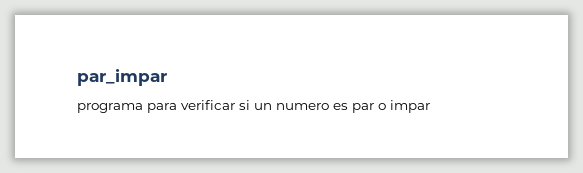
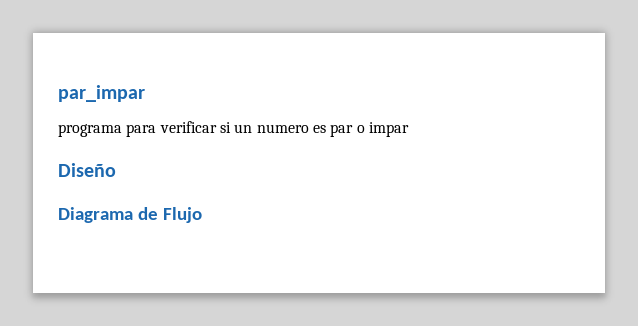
+ Diseño
+ Diagrama de Flujo

